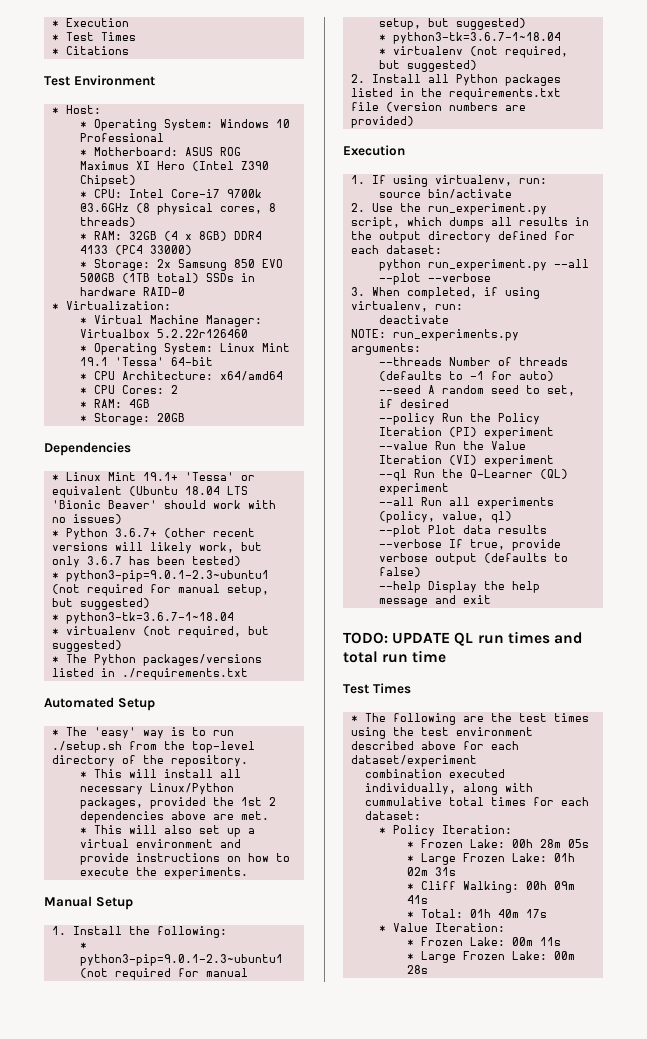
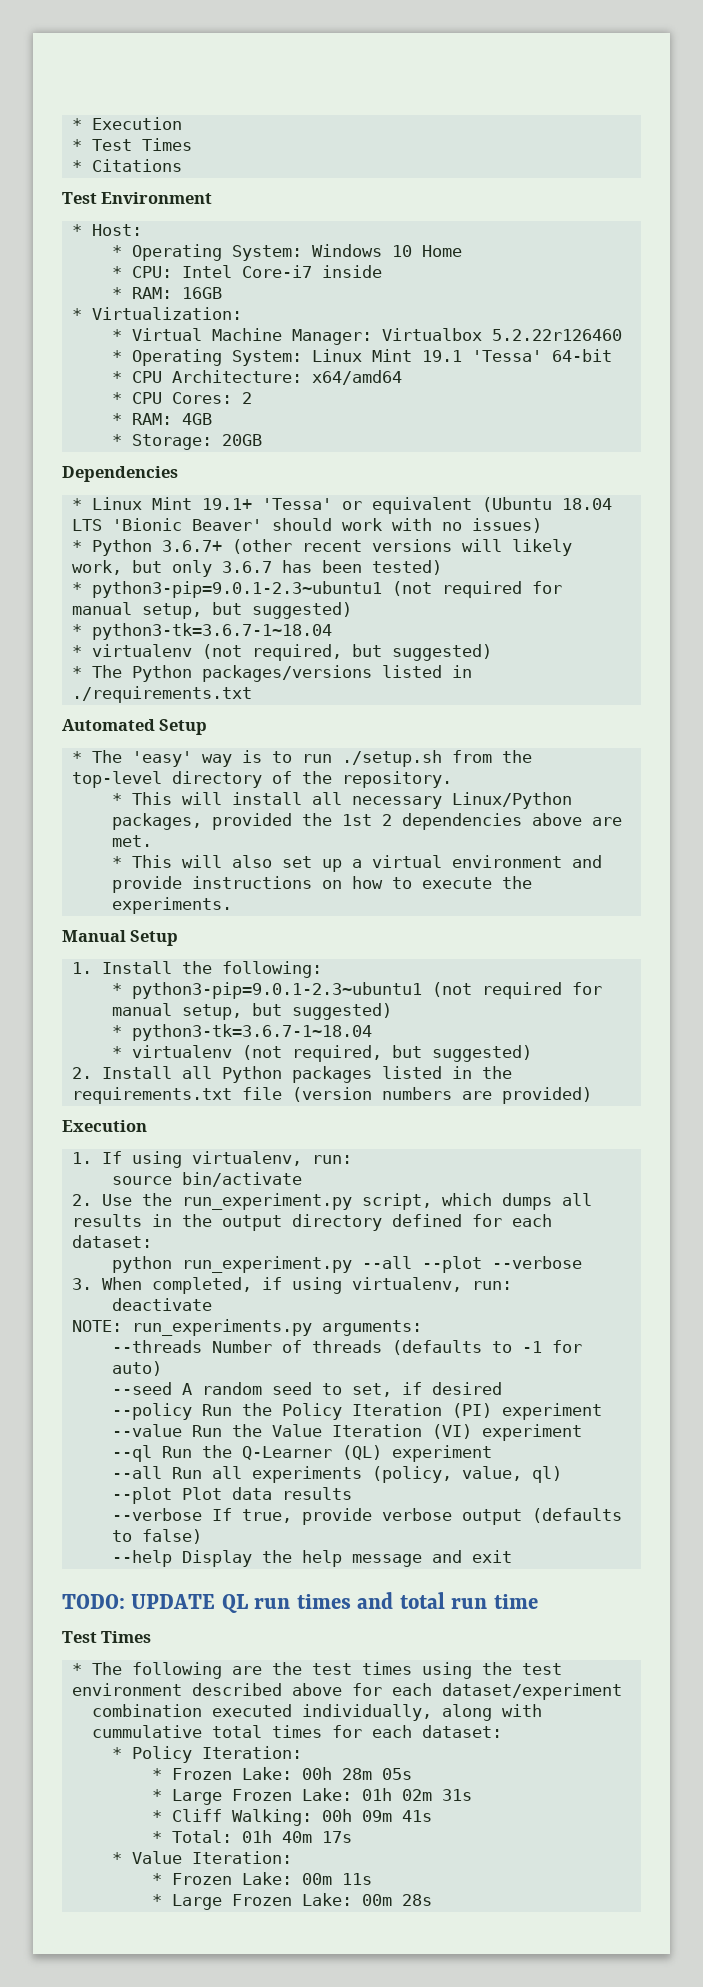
- * Operating System: Windows 10 Professional
- * Motherboard: ASUS ROG Maximus XI Hero (Intel Z390 Chipset)
- * CPU: Intel Core-i7 9700k @3.6GHz (8 physical cores, 8 threads)
- * RAM: 32GB (4 x 8GB) DDR4 4133 (PC4 33000)
- * Storage: 2x Samsung 850 EVO 500GB (1TB total) SSDs in hardware RAID-0
+ * Operating System: Windows 10 Home
+ * CPU: Intel Core-i7 inside
+ * RAM: 16GB

